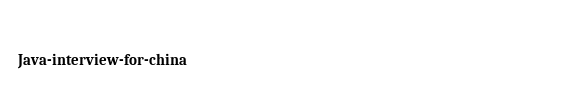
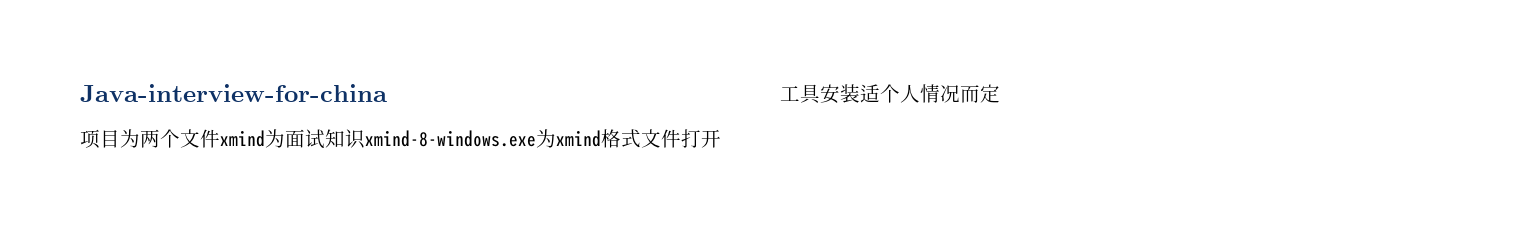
+ 项目为两个文件xmind为面试知识xmind-8-windows.exe为xmind格式文件打开工具安装适个人情况而定

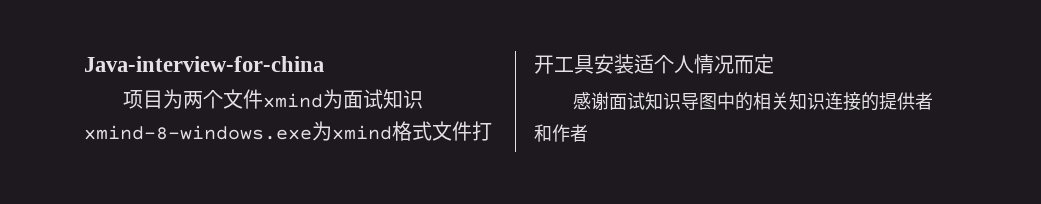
+ 感谢面试知识导图中的相关知识连接的提供者和作者

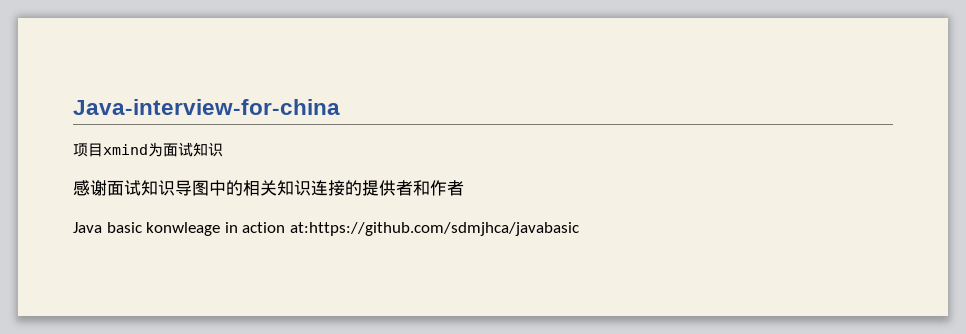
- 项目为两个文件xmind为面试知识xmind-8-windows.exe为xmind格式文件打开工具安装适个人情况而定
+ 项目xmind为面试知识
+ Java basic konwleage in action at:https://github.com/sdmjhca/javabasic

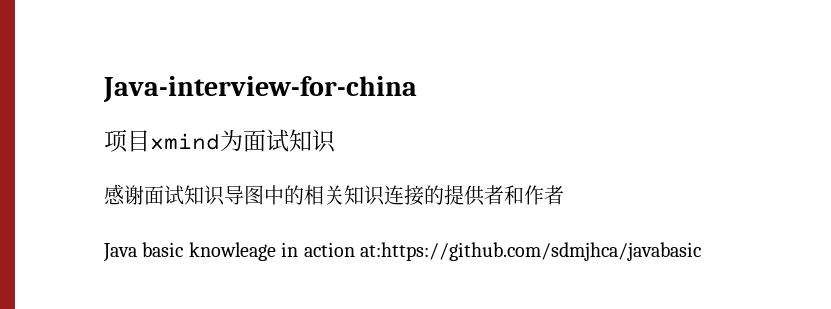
- Java basic konwleage in action at:https://github.com/sdmjhca/javabasic
+ Java basic knowleage in action at:https://github.com/sdmjhca/javabasic

